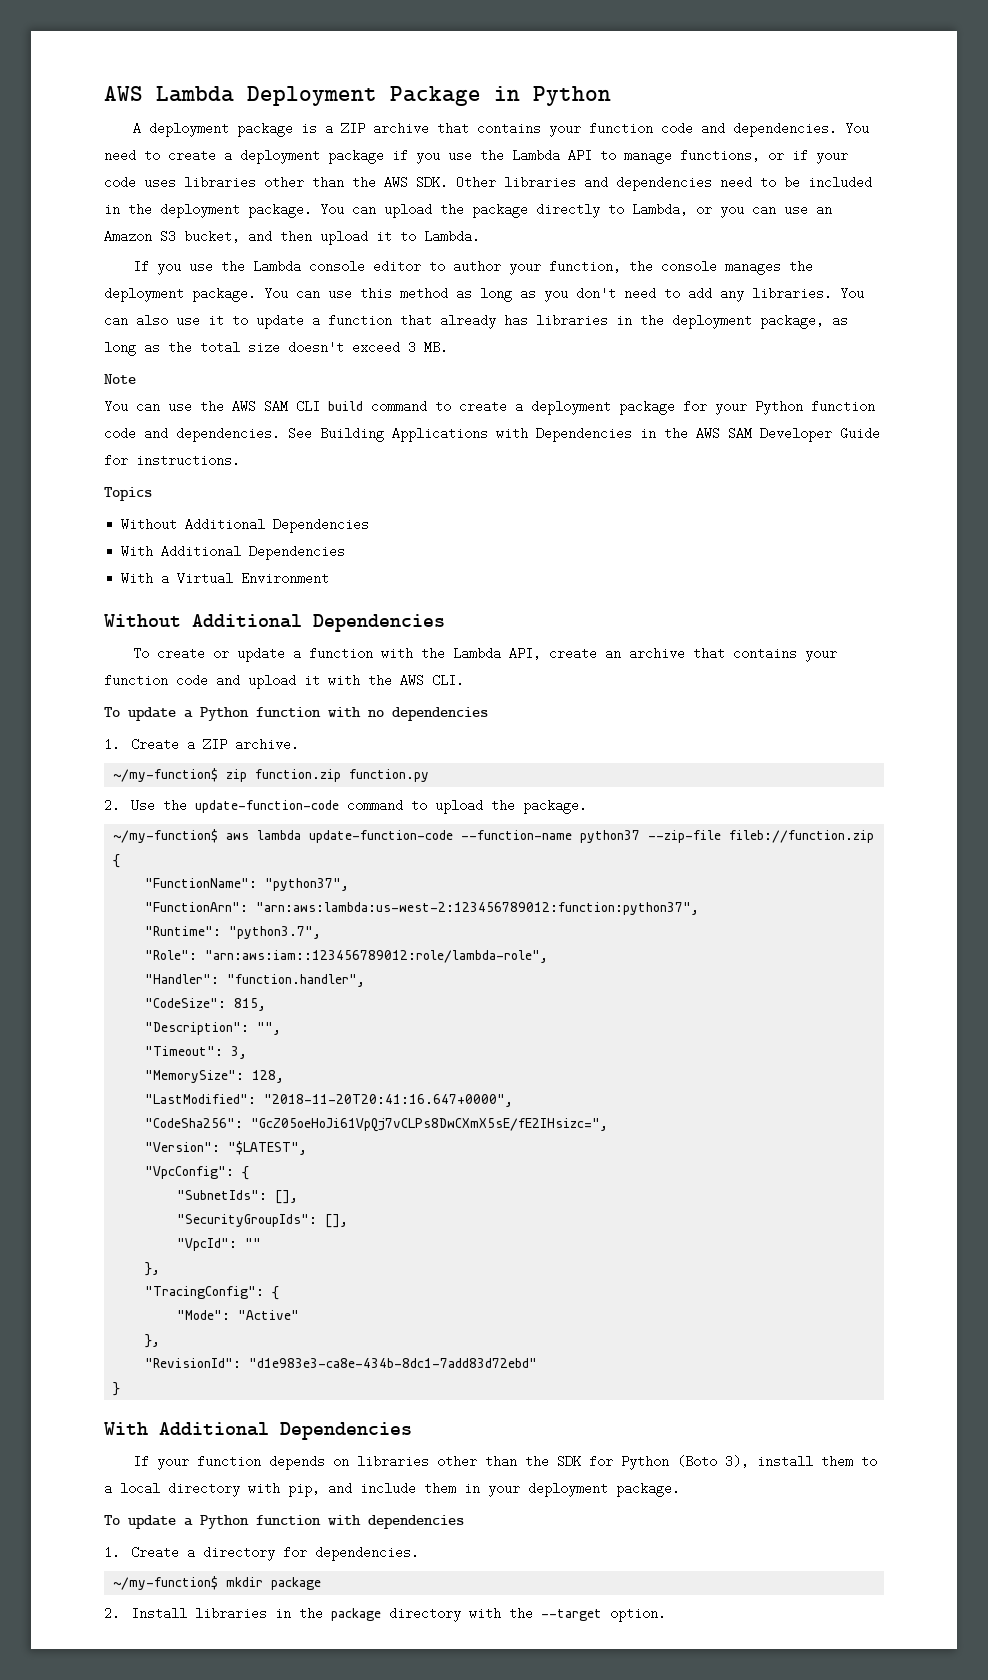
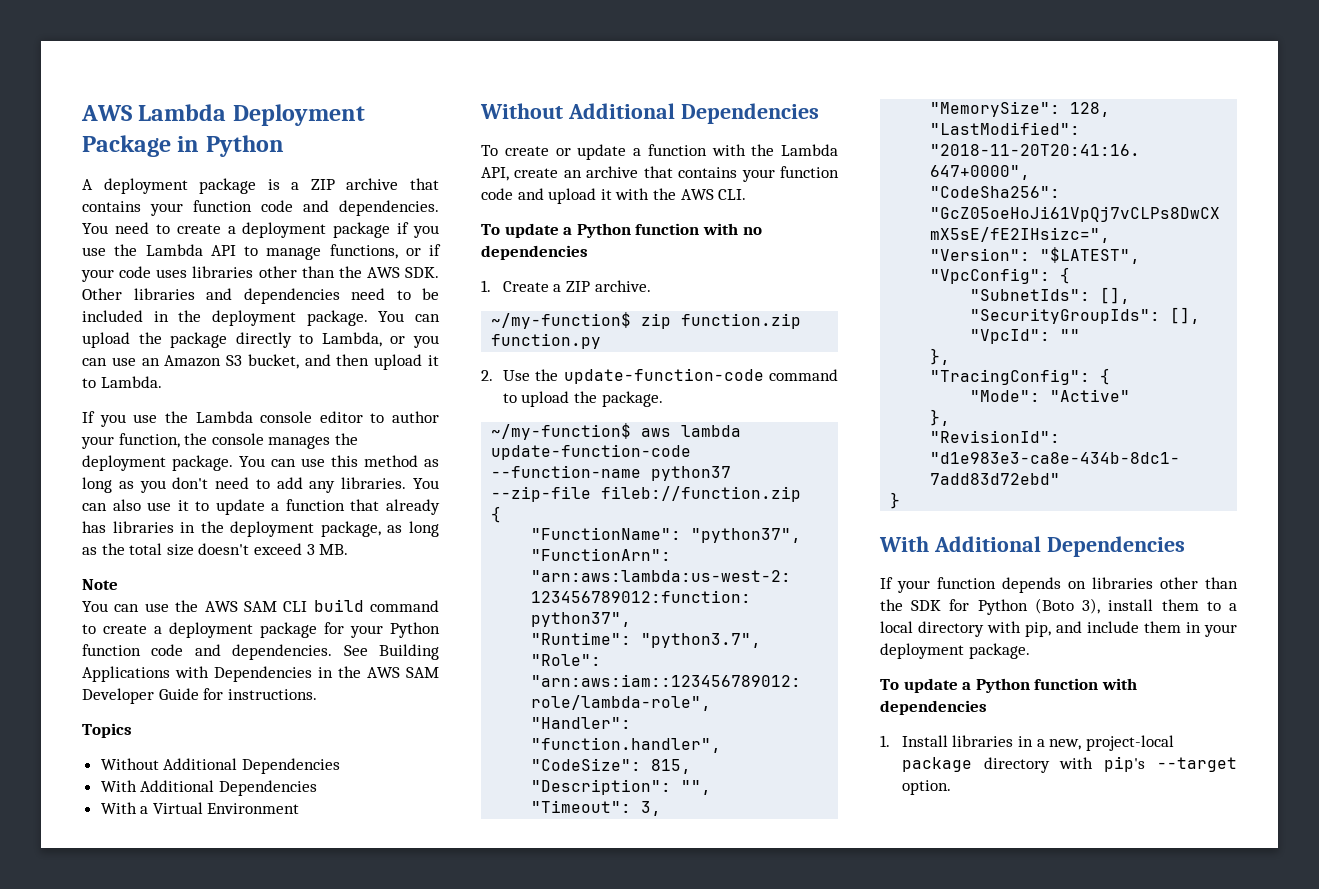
- 1. Create a directory for dependencies.
- ~/my-function$ mkdir package
- 2. Install libraries in the package directory with the --target option.
+ 1. Install libraries in a new, project-local package directory with pip's --target option.

